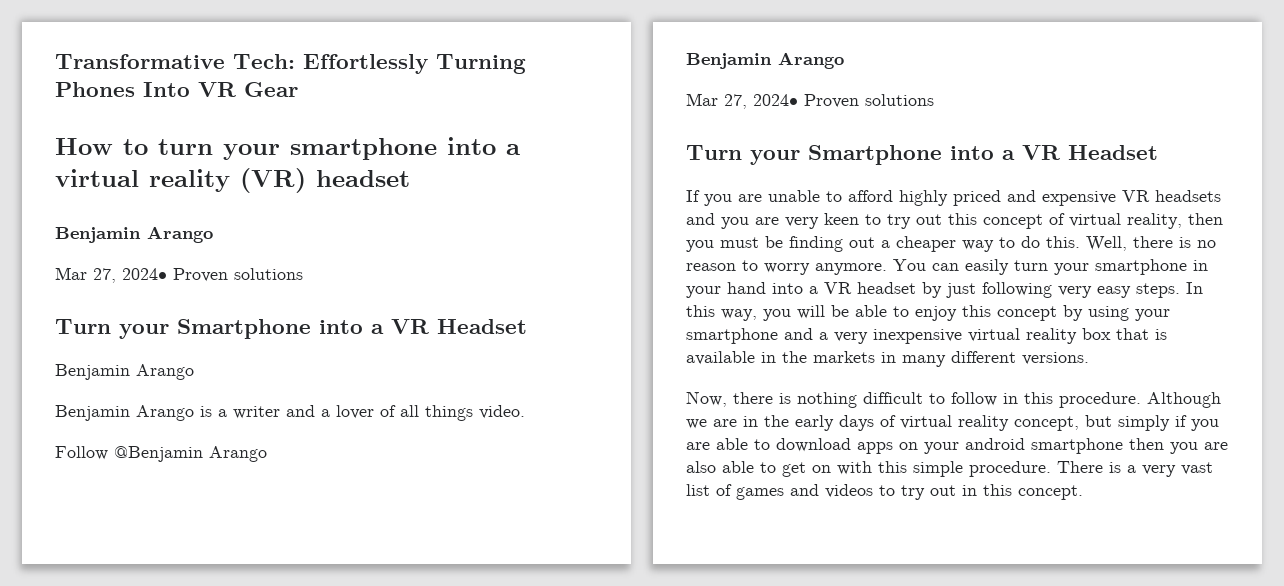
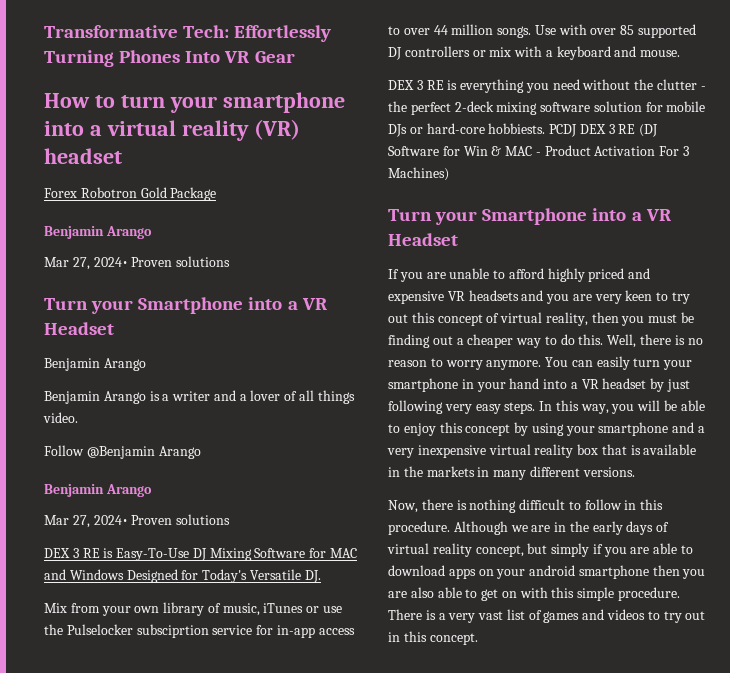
+ Forex Robotron Gold Package
+ DEX 3 RE is Easy-To-Use DJ Mixing Software for MAC and Windows Designed for Today's Versatile DJ.
+ Mix from your own library of music, iTunes or use the Pulselocker subsciprtion service for in-app access to over 44 million songs. Use with over 85 supported DJ controllers or mix with a keyboard and mouse.
+ DEX 3 RE is everything you need without the clutter - the perfect 2-deck mixing software solution for mobile DJs or hard-core hobbiests. PCDJ DEX 3 RE (DJ Software for Win & MAC - Product Activation For 3 Machines)

